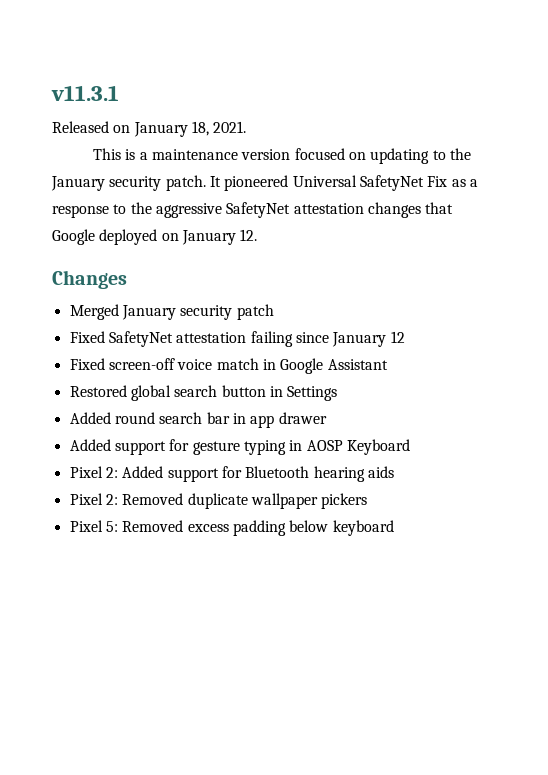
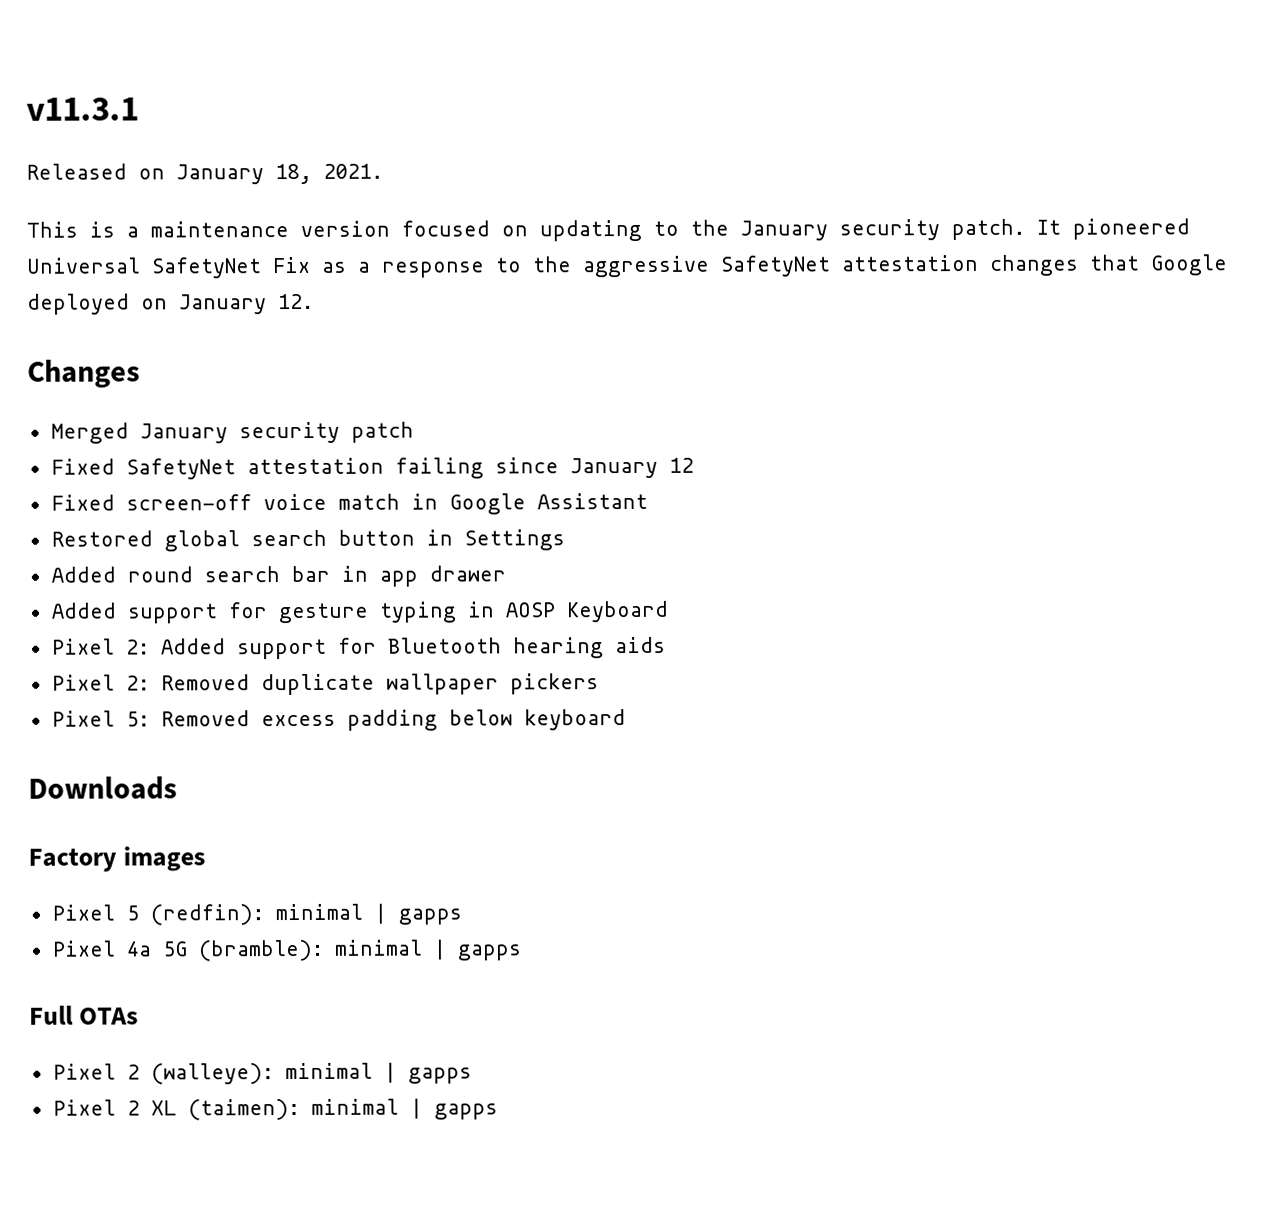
+ Downloads
+ Factory images
+ Pixel 5 (redfin): minimal | gapps
+ Pixel 4a 5G (bramble): minimal | gapps
+ Full OTAs
+ Pixel 2 (walleye): minimal | gapps
+ Pixel 2 XL (taimen): minimal | gapps

